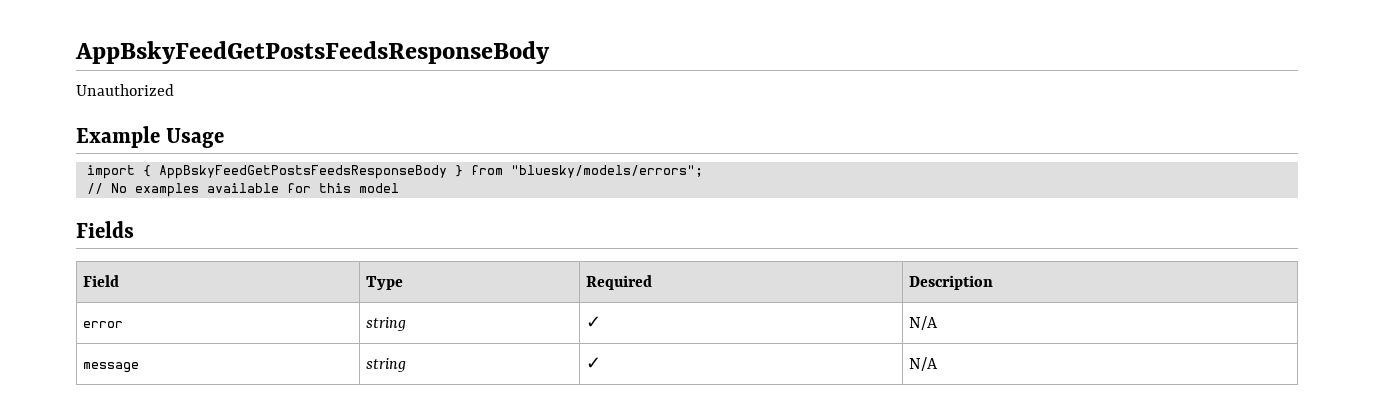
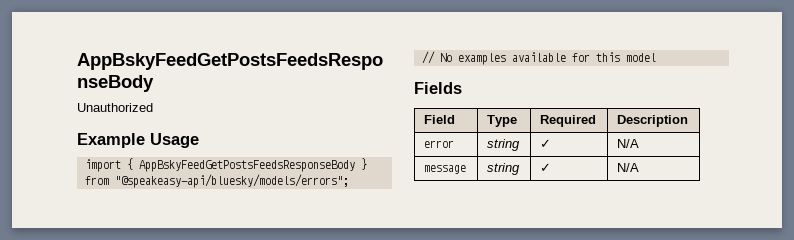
- import { AppBskyFeedGetPostsFeedsResponseBody } from "bluesky/models/errors";
+ import { AppBskyFeedGetPostsFeedsResponseBody } from "@speakeasy-api/bluesky/models/errors";

